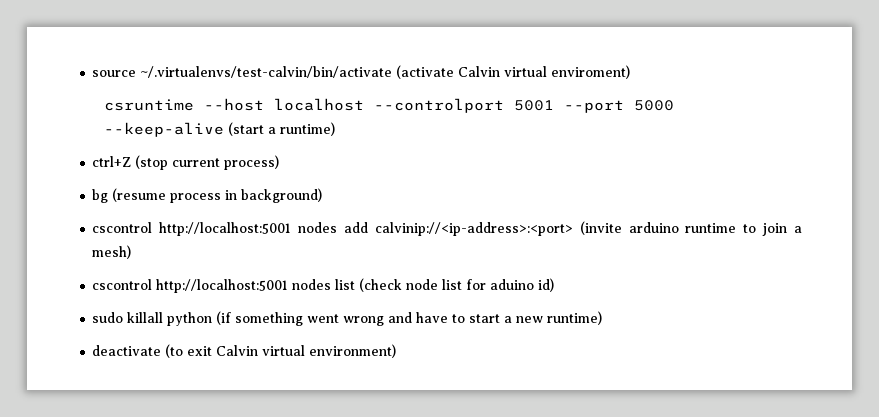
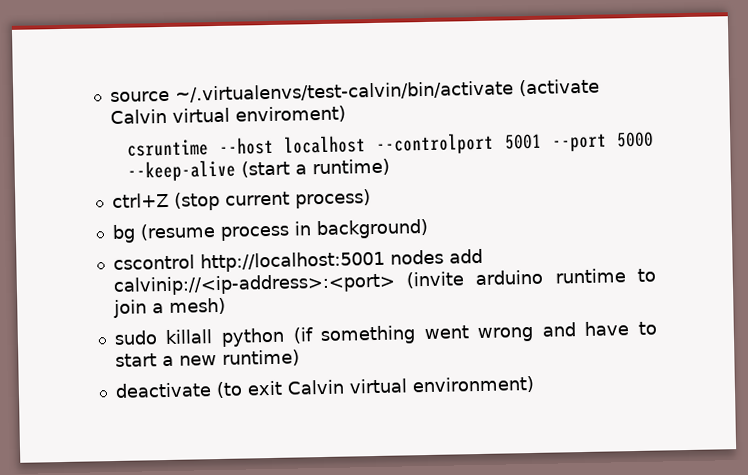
- cscontrol http://localhost:5001 nodes list (check node list for aduino id)

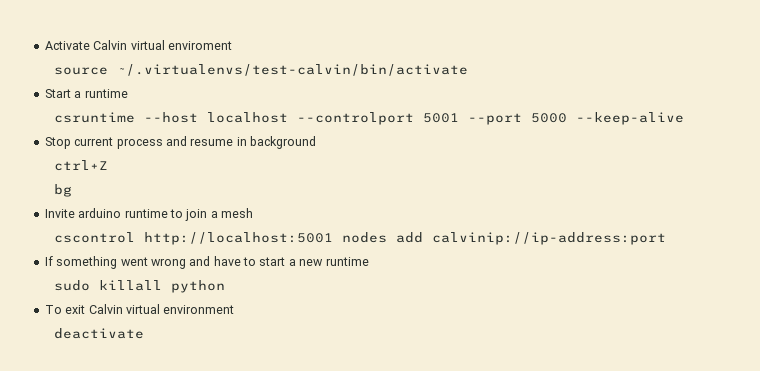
- source ~/.virtualenvs/test-calvin/bin/activate (activate Calvin virtual enviroment)
+ Activate Calvin virtual enviroment
+ source ~/.virtualenvs/test-calvin/bin/activate
+ Start a runtime
- csruntime --host localhost --controlport 5001 --port 5000 --keep-alive (start a runtime)
- ctrl+Z (stop current process)
- bg (resume process in background)
- cscontrol http://localhost:5001 nodes add calvinip://<ip-address>:<port> (invite arduino runtime to join a mesh)
- sudo killall python (if something went wrong and have to start a new runtime)
- deactivate (to exit Calvin virtual environment)
+ csruntime --host localhost --controlport 5001 --port 5000 --keep-alive
+ Stop current process and resume in background
+ ctrl+Z
+ bg
+ Invite arduino runtime to join a mesh
+ cscontrol http://localhost:5001 nodes add calvinip://ip-address:port
+ If something went wrong and have to start a new runtime
+ sudo killall python
+ To exit Calvin virtual environment
+ deactivate

